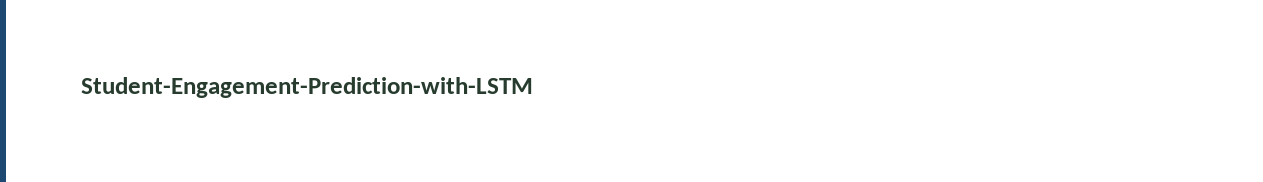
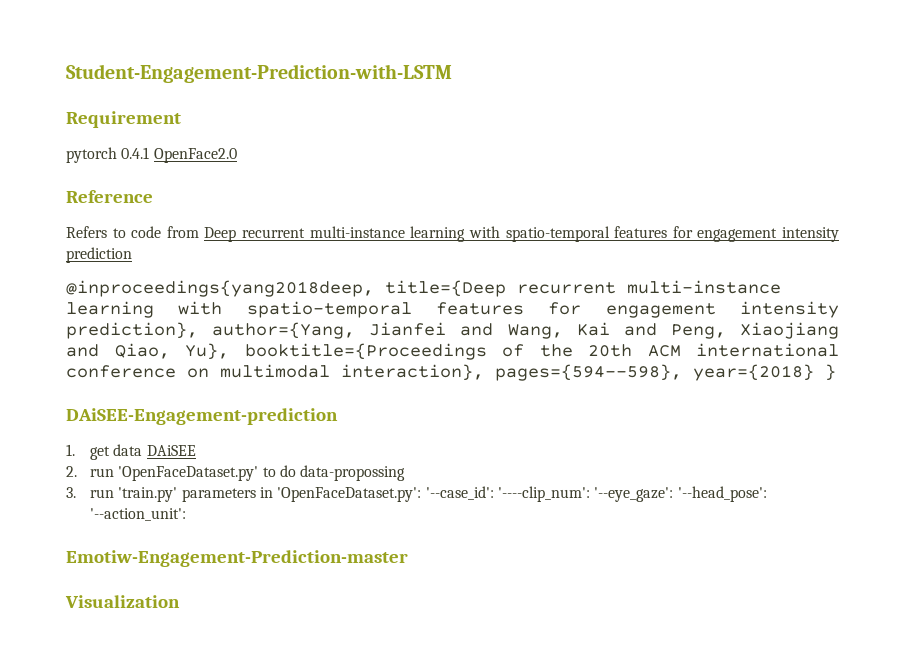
+ Requirement
+ pytorch 0.4.1 OpenFace2.0
+ Reference
+ Refers to code from Deep recurrent multi-instance learning with spatio-temporal features for engagement intensity prediction
+ @inproceedings{yang2018deep, title={Deep recurrent multi-instance learning with spatio-temporal features for engagement intensity prediction}, author={Yang, Jianfei and Wang, Kai and Peng, Xiaojiang and Qiao, Yu}, booktitle={Proceedings of the 20th ACM international conference on multimodal interaction}, pages={594--598}, year={2018} }
+ DAiSEE-Engagement-prediction
+ 1. get data DAiSEE
+ 2. run 'OpenFaceDataset.py' to do data-propossing
+ 3. run 'train.py' parameters in 'OpenFaceDataset.py': '--case_id': '----clip_num': '--eye_gaze': '--head_pose': '--action_unit':
+ Emotiw-Engagement-Prediction-master
+ Visualization

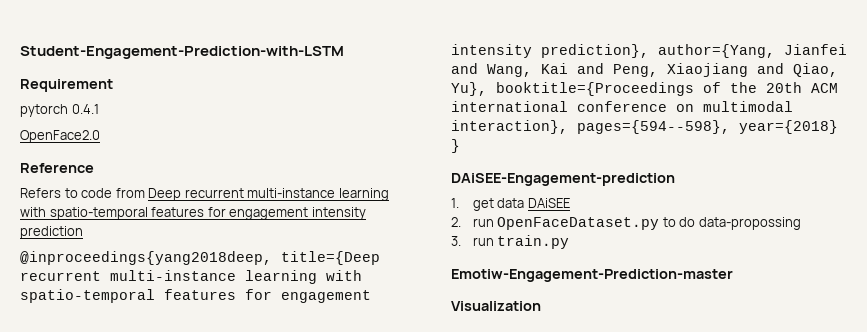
- pytorch 0.4.1 OpenFace2.0
+ pytorch 0.4.1
+ OpenFace2.0
- 2. run 'OpenFaceDataset.py' to do data-propossing
+ 2. run OpenFaceDataset.py to do data-propossing
- 3. run 'train.py' parameters in 'OpenFaceDataset.py': '--case_id': '----clip_num': '--eye_gaze': '--head_pose': '--action_unit':
+ 3. run train.py

